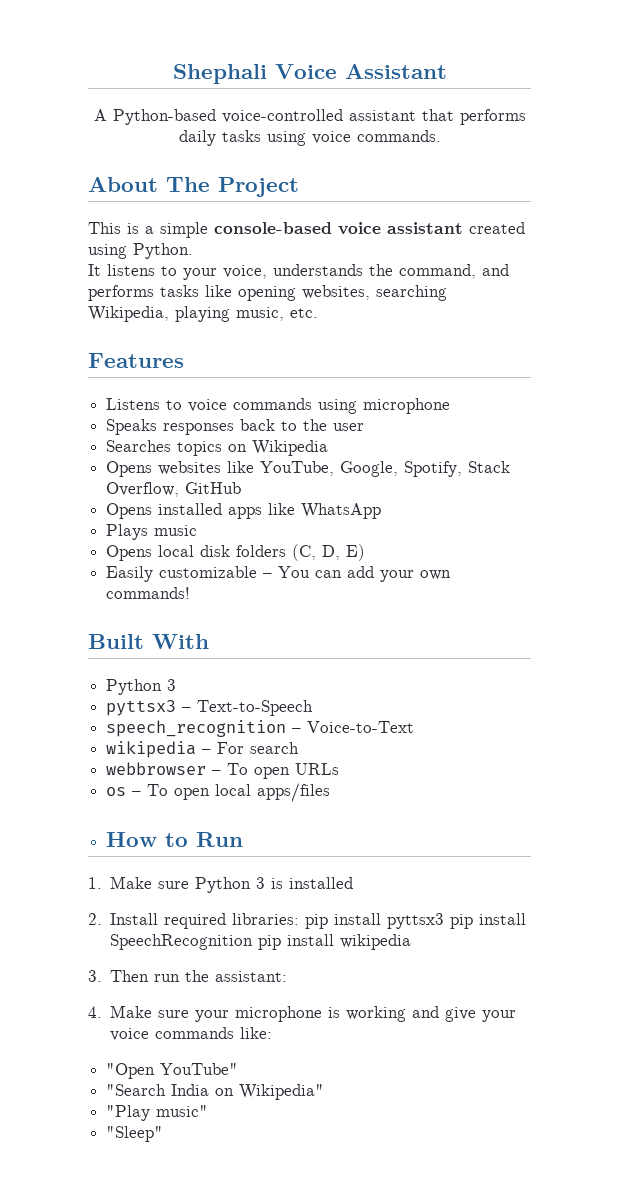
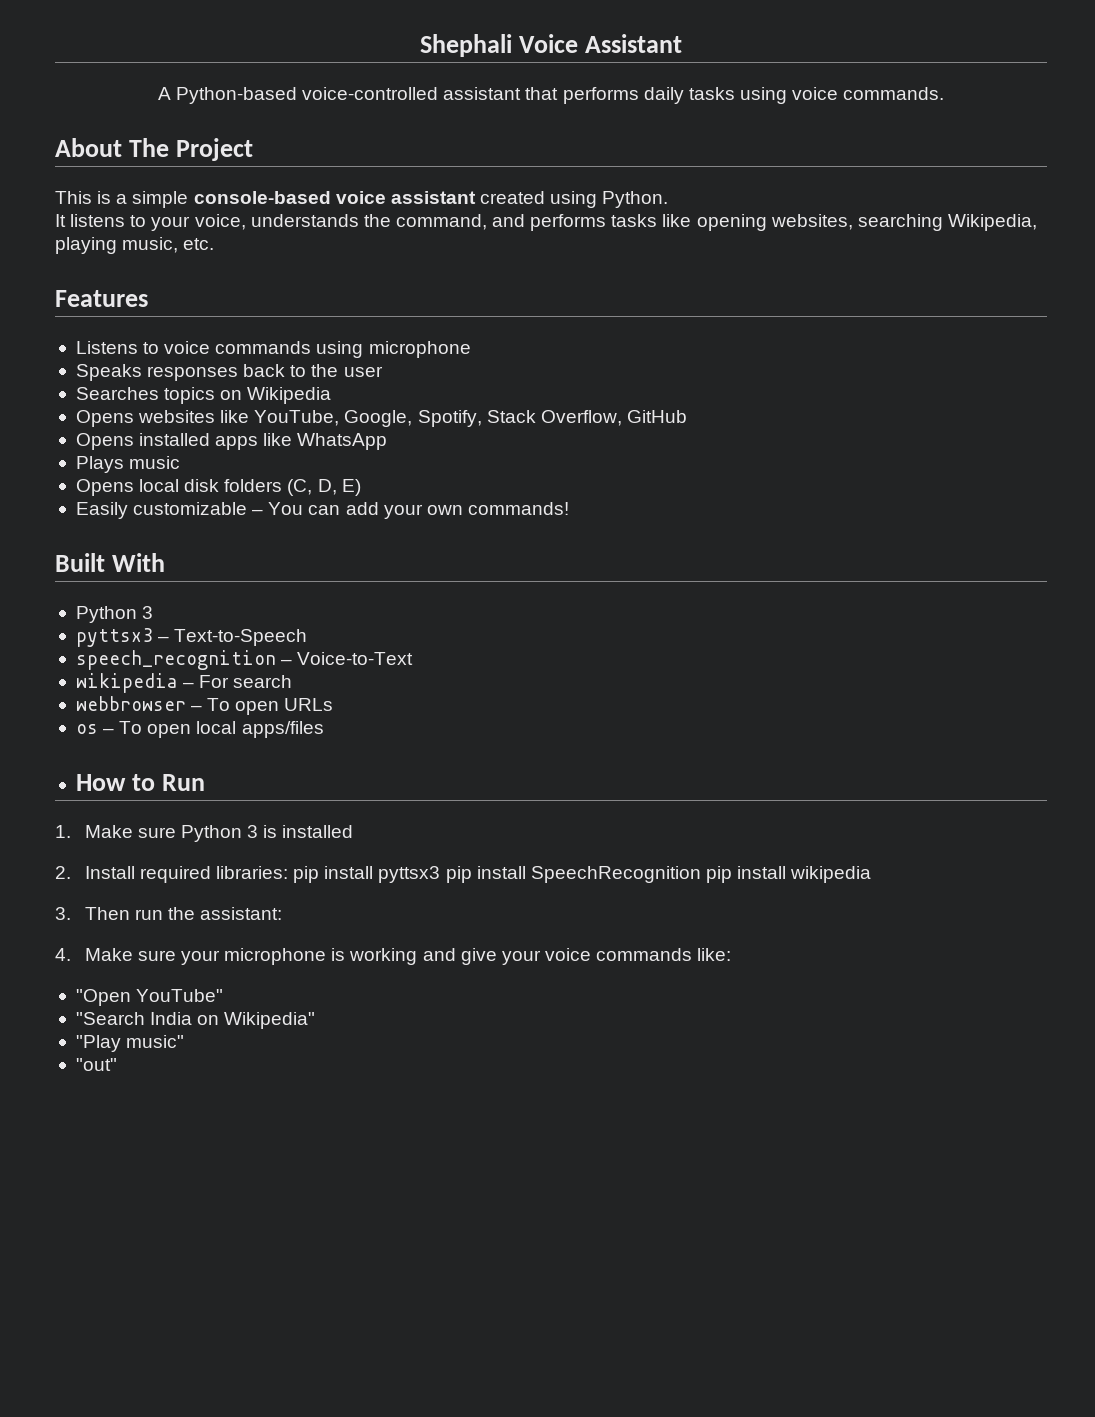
- "Sleep"
+ "out"

